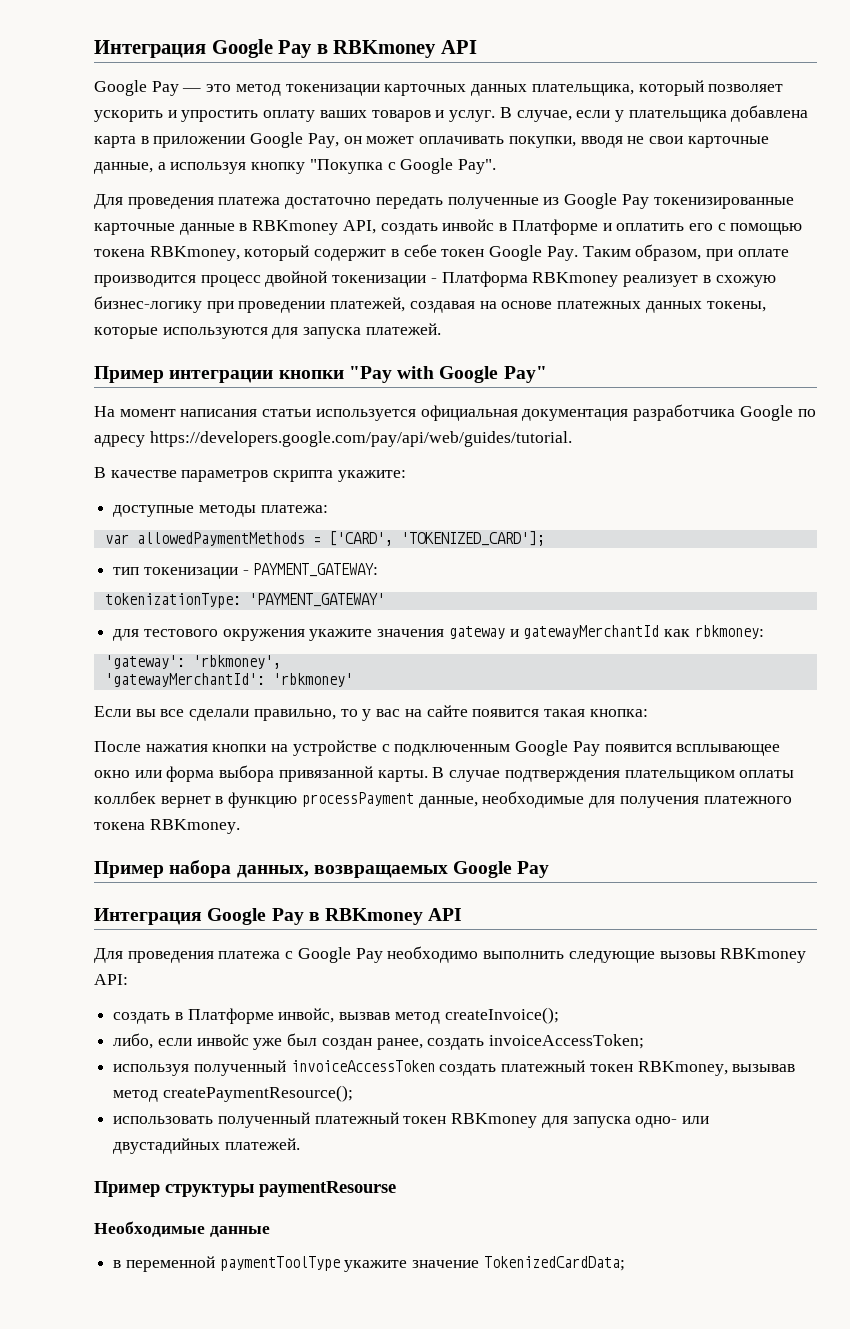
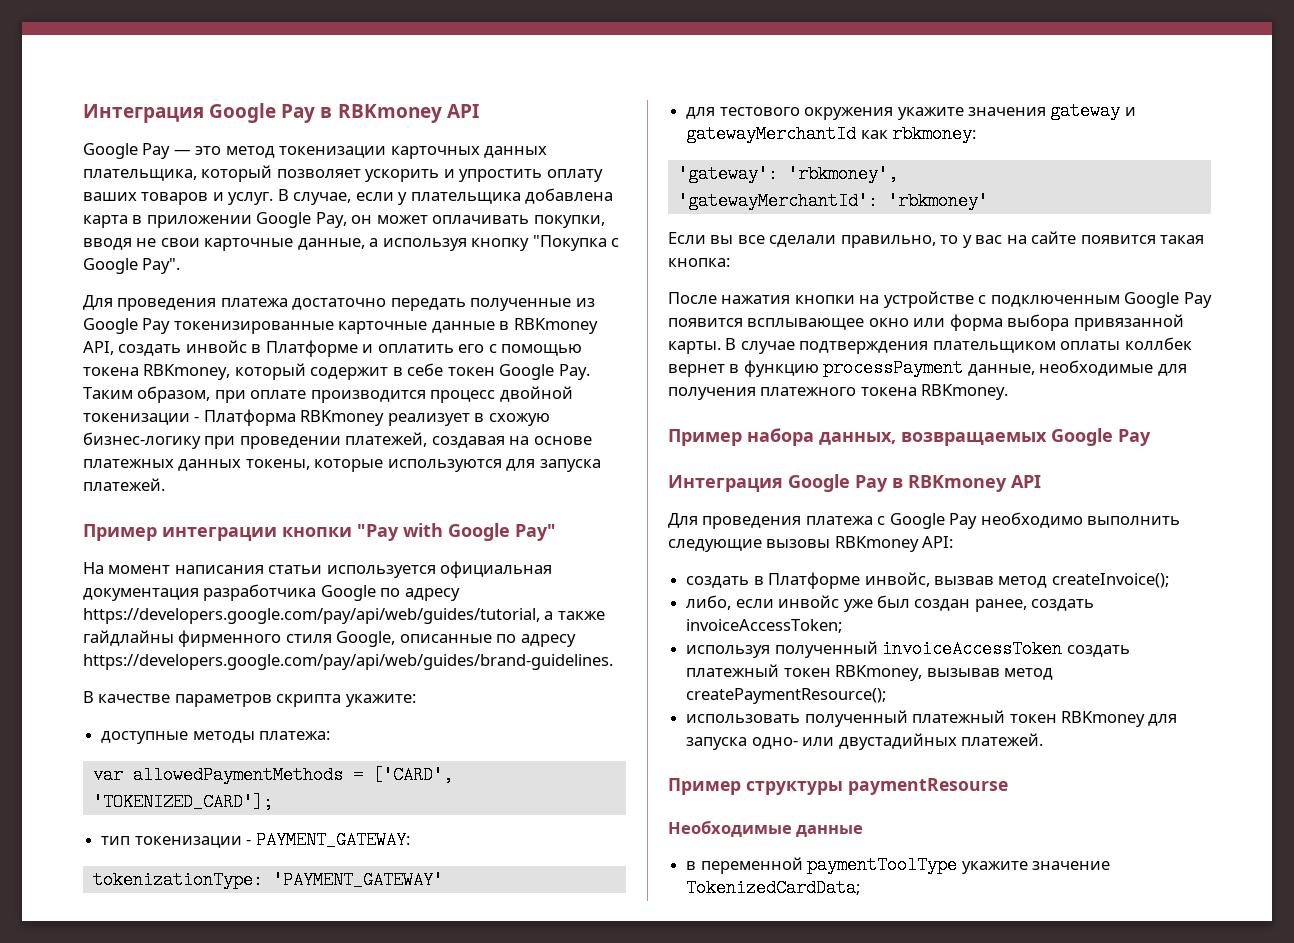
- На момент написания статьи используется официальная документация разработчика Google по адресу https://developers.google.com/pay/api/web/guides/tutorial.
+ На момент написания статьи используется официальная документация разработчика Google по адресу https://developers.google.com/pay/api/web/guides/tutorial, а также гайдлайны фирменного стиля Google, описанные по адресу https://developers.google.com/pay/api/web/guides/brand-guidelines.

